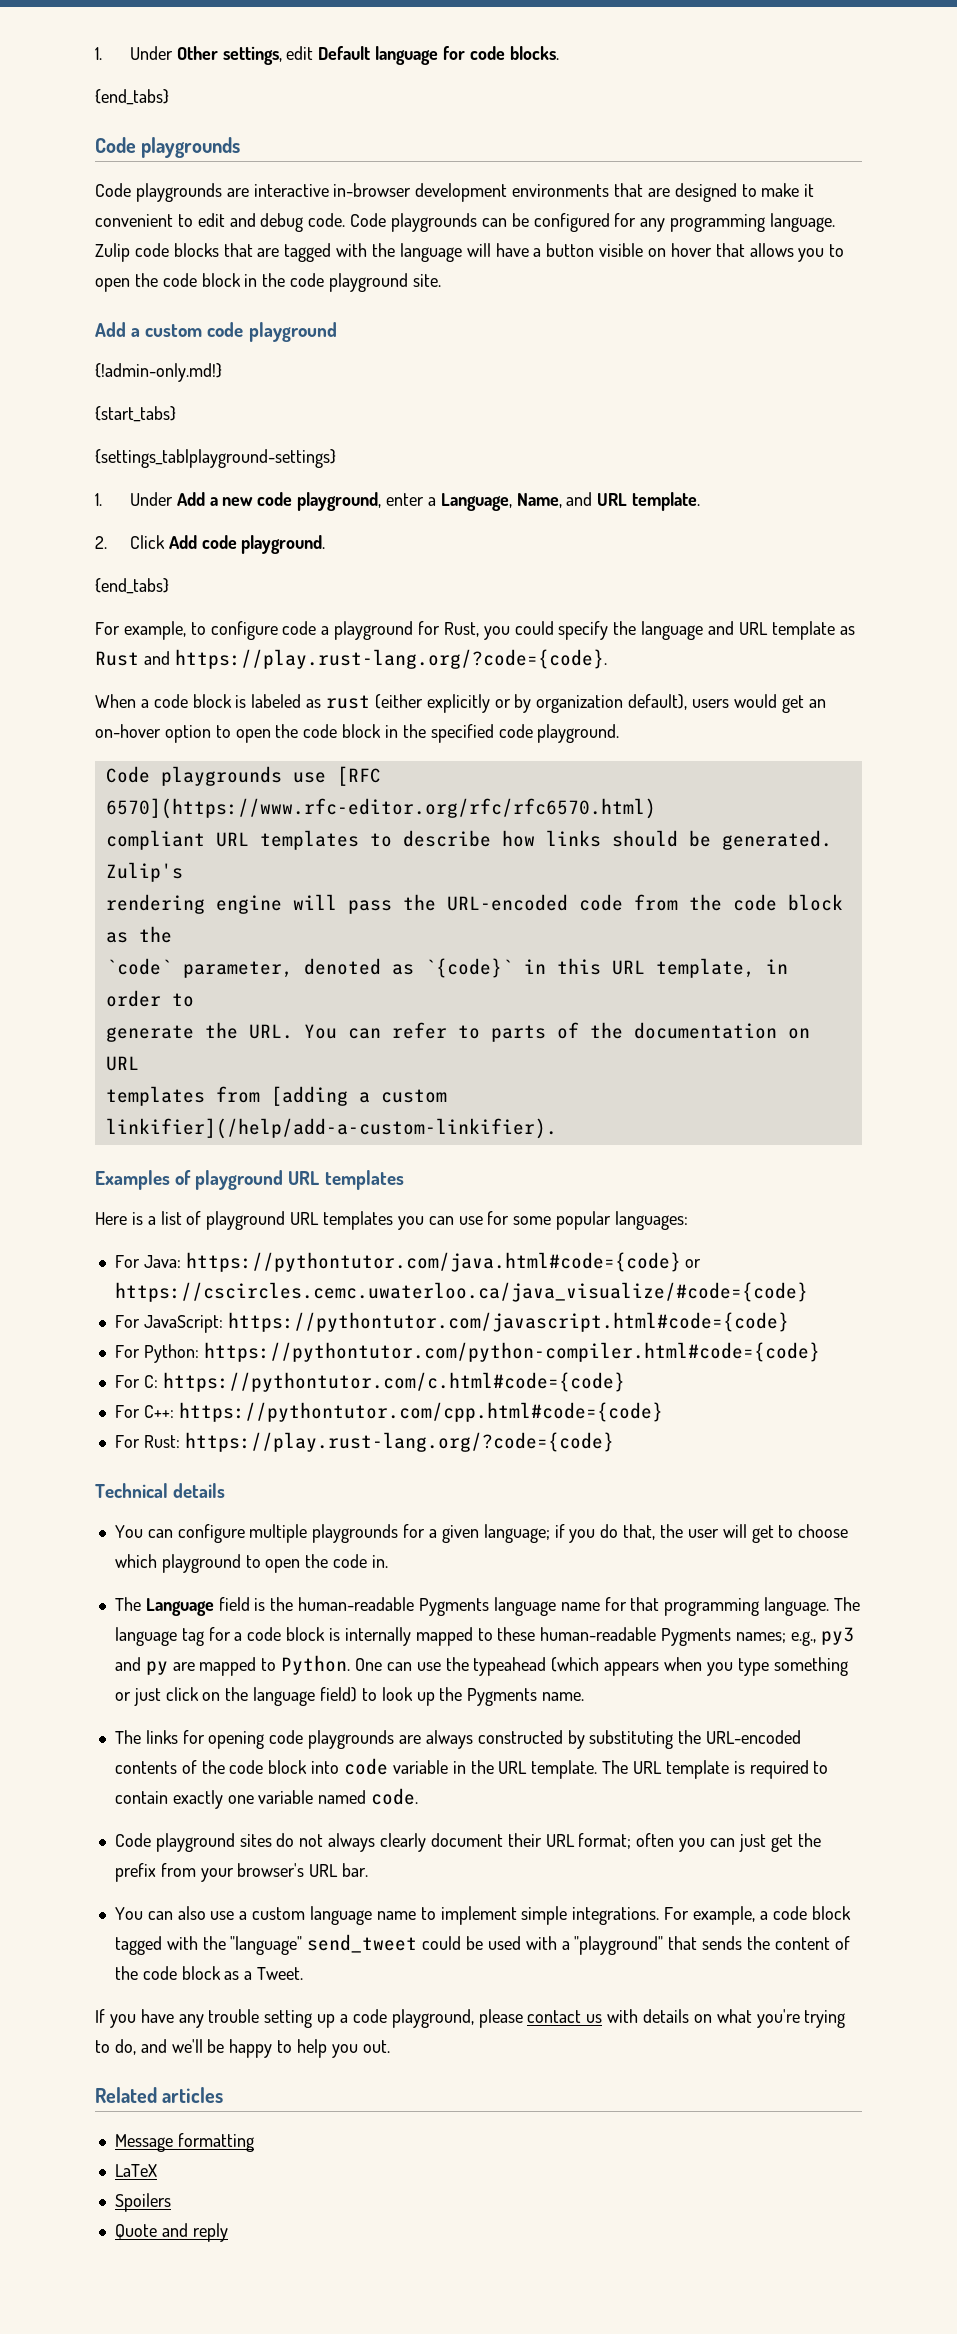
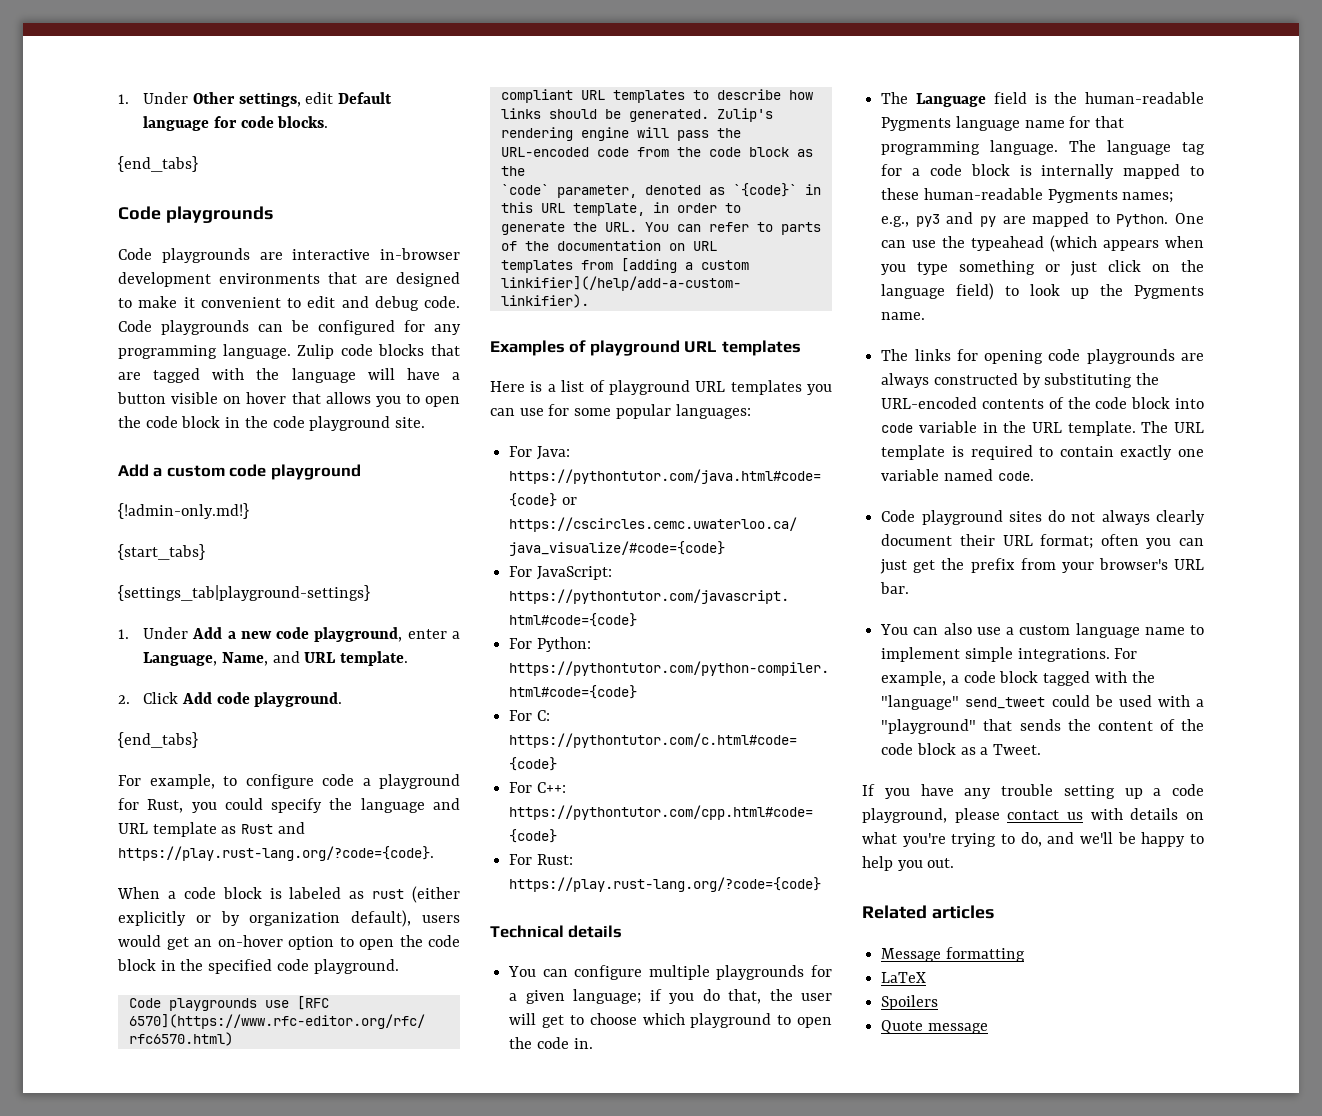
- Quote and reply
+ Quote message

